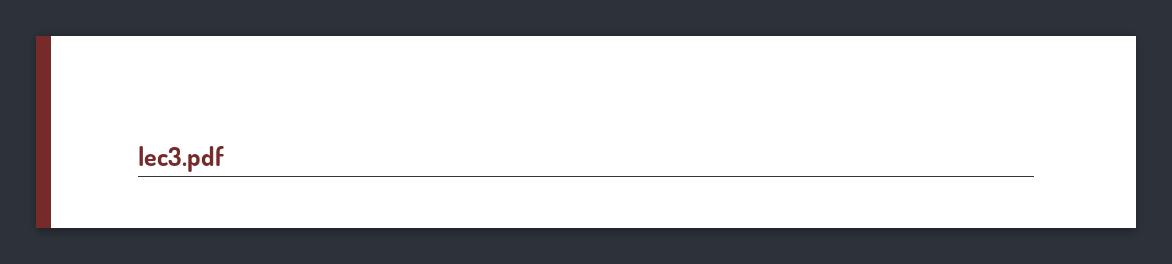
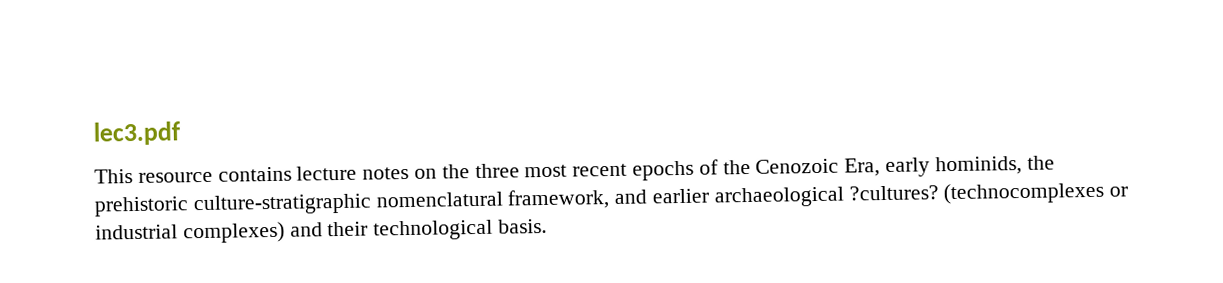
+ This resource contains lecture notes on the three most recent epochs of the Cenozoic Era, early hominids, the prehistoric culture-stratigraphic nomenclatural framework, and earlier archaeological ?cultures? (technocomplexes or industrial complexes) and their technological basis.

